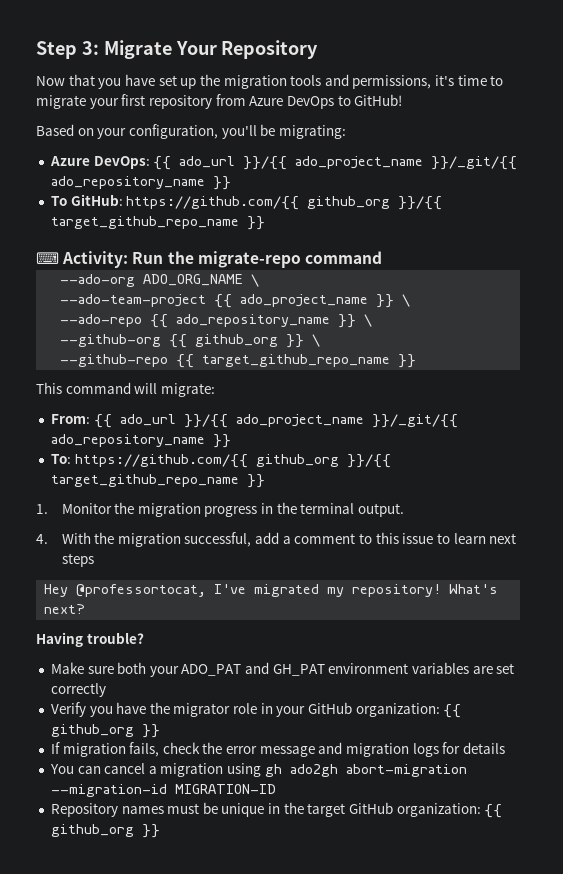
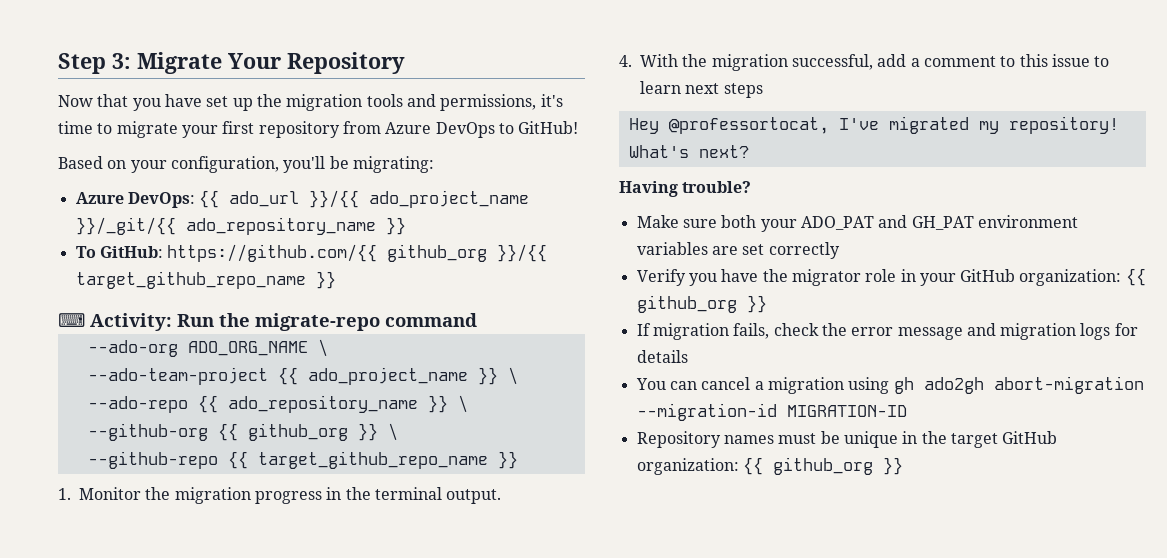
- This command will migrate:
- From: {{ ado_url }}/{{ ado_project_name }}/_git/{{ ado_repository_name }}
- To: https://github.com/{{ github_org }}/{{ target_github_repo_name }}

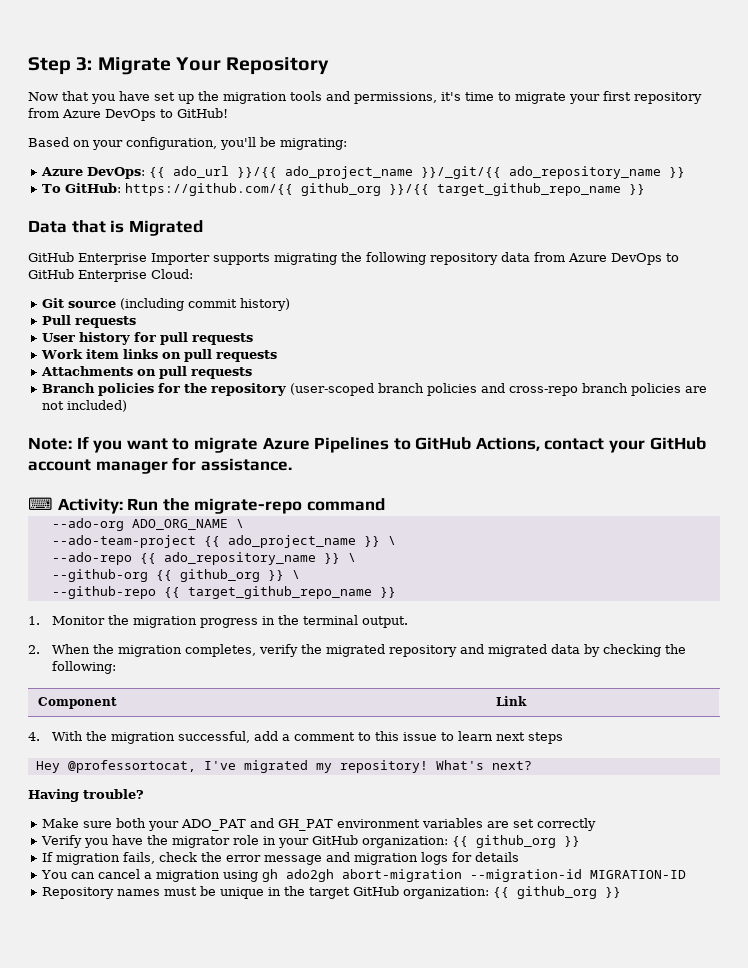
+ Data that is Migrated
+ GitHub Enterprise Importer supports migrating the following repository data from Azure DevOps to GitHub Enterprise Cloud:
+ Git source (including commit history)
+ Pull requests
+ User history for pull requests
+ Work item links on pull requests
+ Attachments on pull requests
+ Branch policies for the repository (user-scoped branch policies and cross-repo branch policies are not included)
+ Note: If you want to migrate Azure Pipelines to GitHub Actions, contact your GitHub account manager for assistance.
+ 2. When the migration completes, verify the migrated repository and migrated data by checking the following:
+ Component | Link

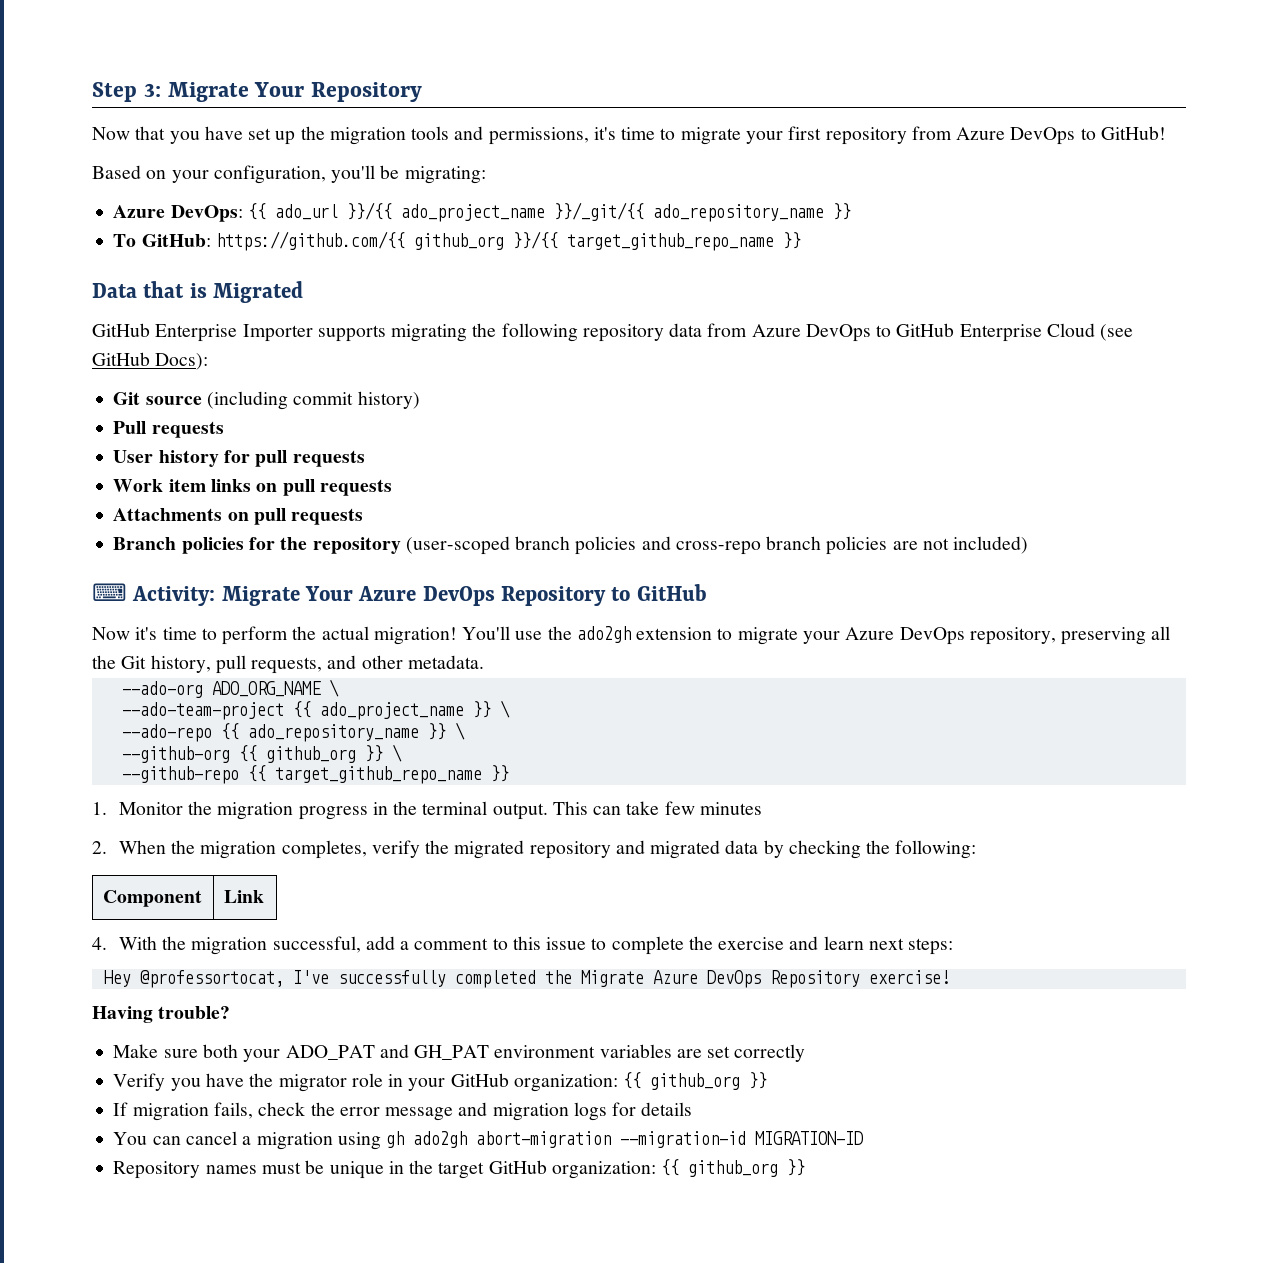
- GitHub Enterprise Importer supports migrating the following repository data from Azure DevOps to GitHub Enterprise Cloud:
+ GitHub Enterprise Importer supports migrating the following repository data from Azure DevOps to GitHub Enterprise Cloud (see GitHub Docs):
- Note: If you want to migrate Azure Pipelines to GitHub Actions, contact your GitHub account manager for assistance.
- ⌨ Activity: Run the migrate-repo command
+ ⌨ Activity: Migrate Your Azure DevOps Repository to GitHub
+ Now it's time to perform the actual migration! You'll use the ado2gh extension to migrate your Azure DevOps repository, preserving all the Git history, pull requests, and other metadata.
+ This can take few minutes
- 4. With the migration successful, add a comment to this issue to learn next steps
+ 4. With the migration successful, add a comment to this issue to complete the exercise and learn next steps:
- Hey @professortocat, I've migrated my repository! What's next?
+ Hey @professortocat, I've successfully completed the Migrate Azure DevOps Repository exercise!

